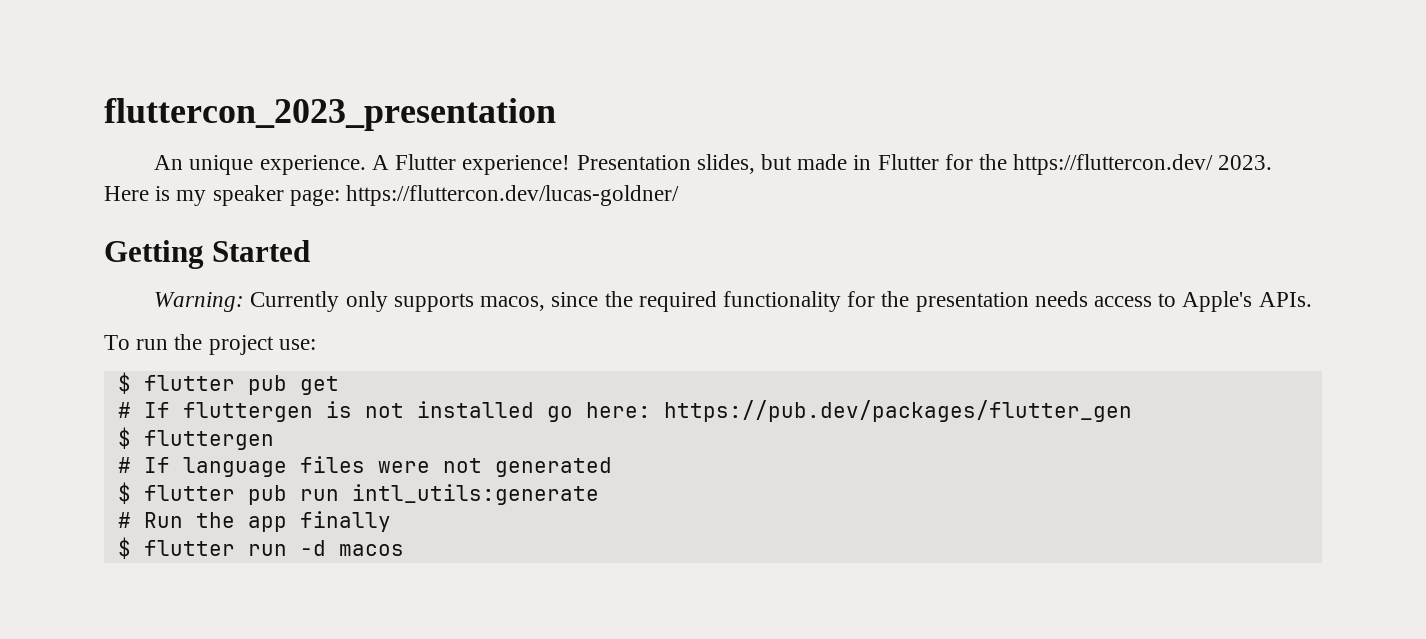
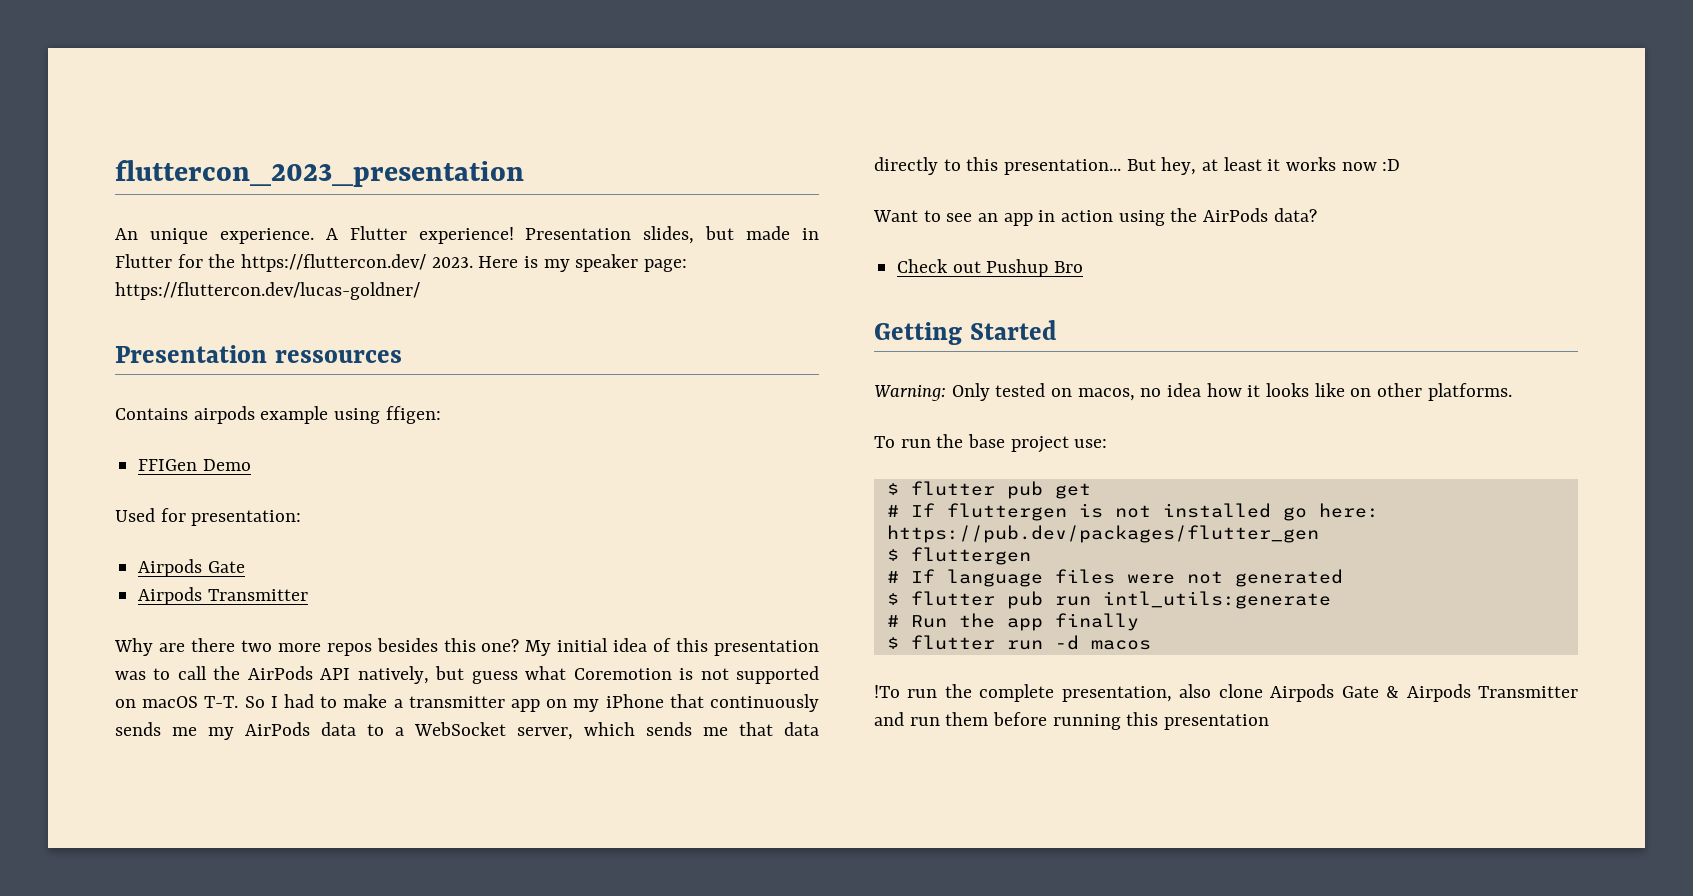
+ Presentation ressources
+ Contains airpods example using ffigen:
+ FFIGen Demo
+ Used for presentation:
+ Airpods Gate
+ Airpods Transmitter
+ Why are there two more repos besides this one? My initial idea of this presentation was to call the AirPods API natively, but guess what Coremotion is not supported on macOS T-T. So I had to make a transmitter app on my iPhone that continuously sends me my AirPods data to a WebSocket server, which sends me that data directly to this presentation... But hey, at least it works now :D
+ Want to see an app in action using the AirPods data?
+ Check out Pushup Bro
  Getting Started
- Warning: Currently only supports macos, since the required functionality for the presentation needs access to Apple's APIs.
+ Warning: Only tested on macos, no idea how it looks like on other platforms.
- To run the project use:
+ To run the base project use:
+ !To run the complete presentation, also clone Airpods Gate & Airpods Transmitter and run them before running this presentation

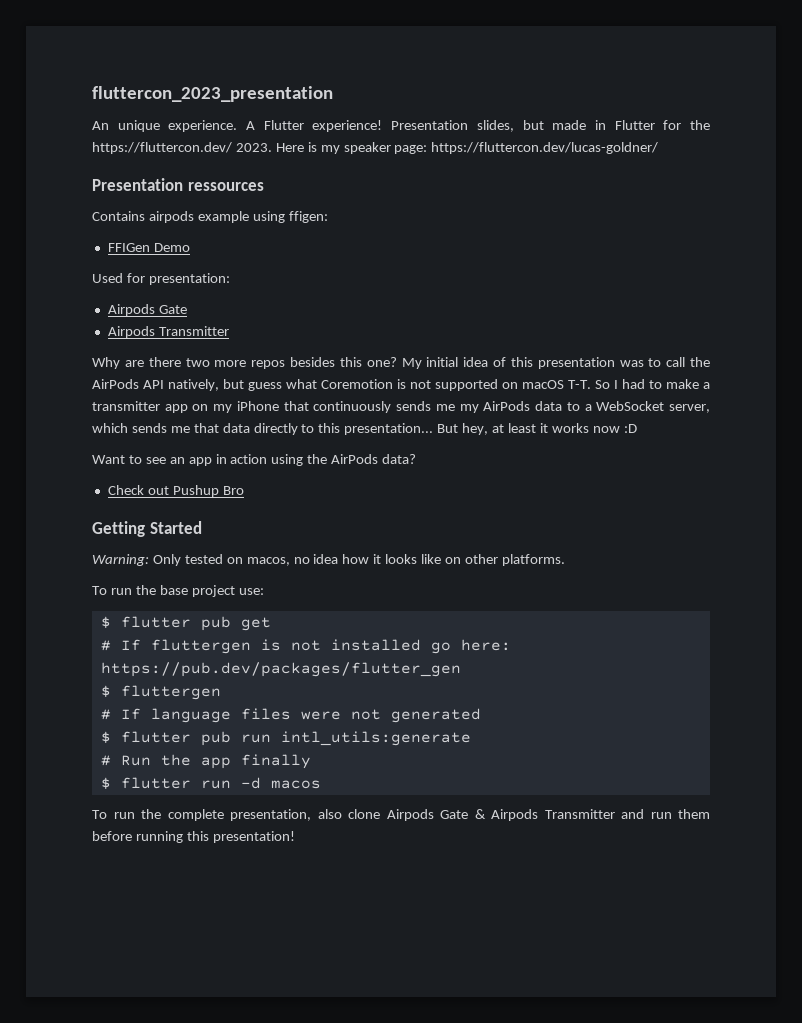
- !To run the complete presentation, also clone Airpods Gate & Airpods Transmitter and run them before running this presentation
+ To run the complete presentation, also clone Airpods Gate & Airpods Transmitter and run them before running this presentation!

